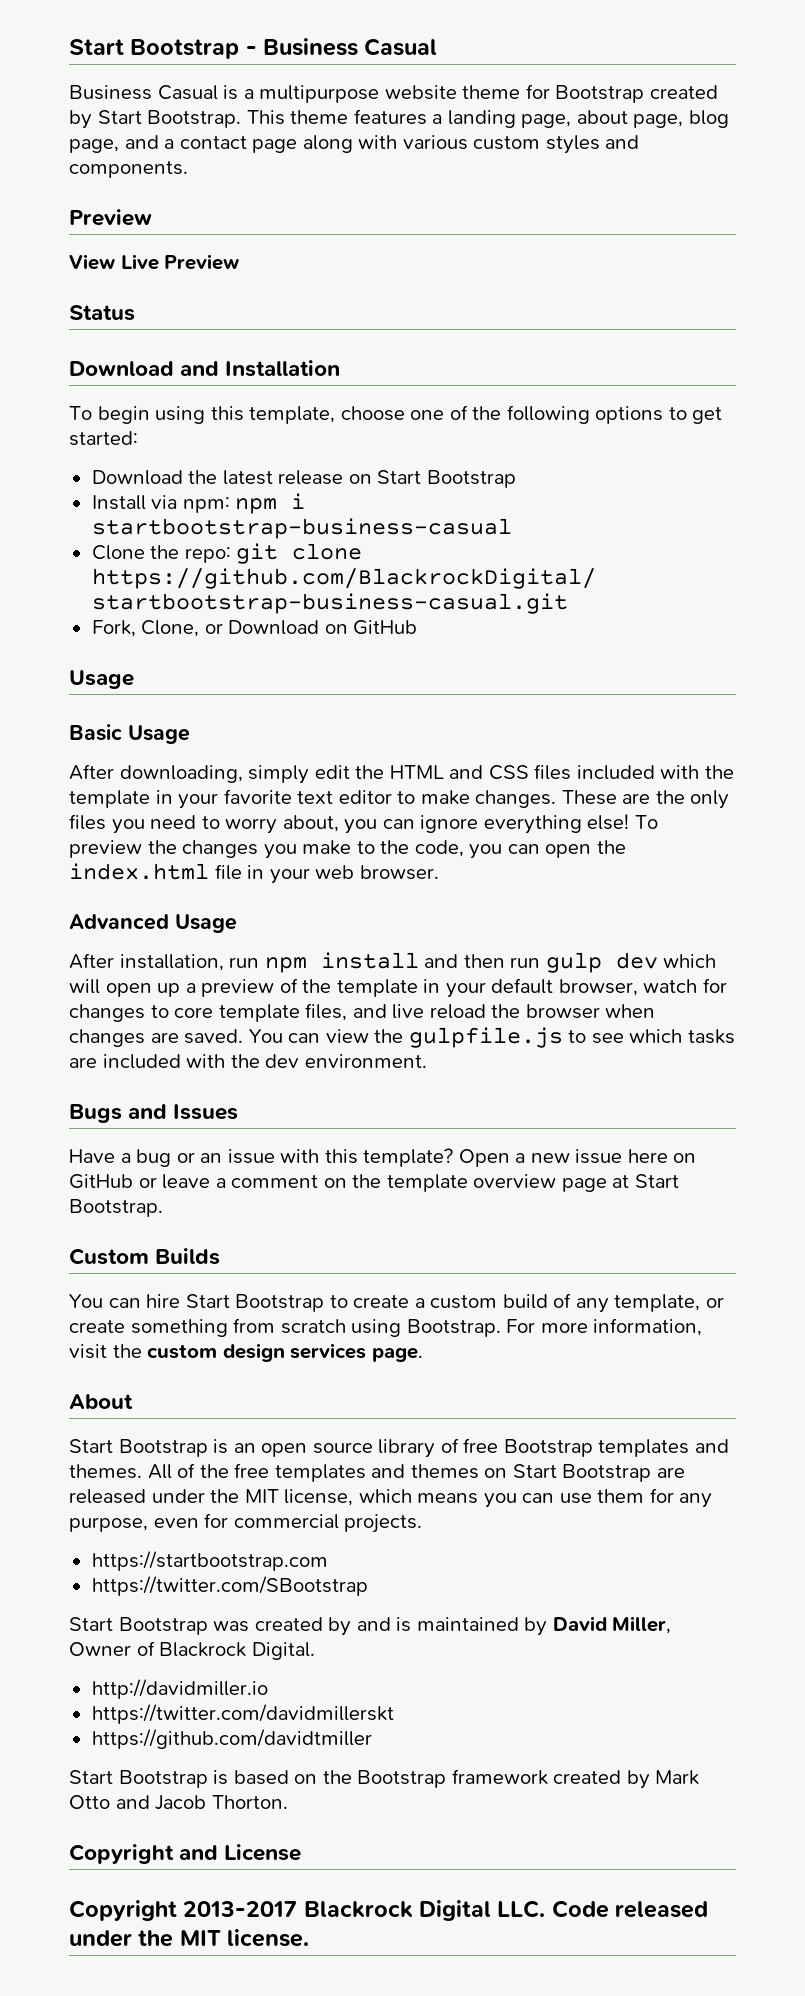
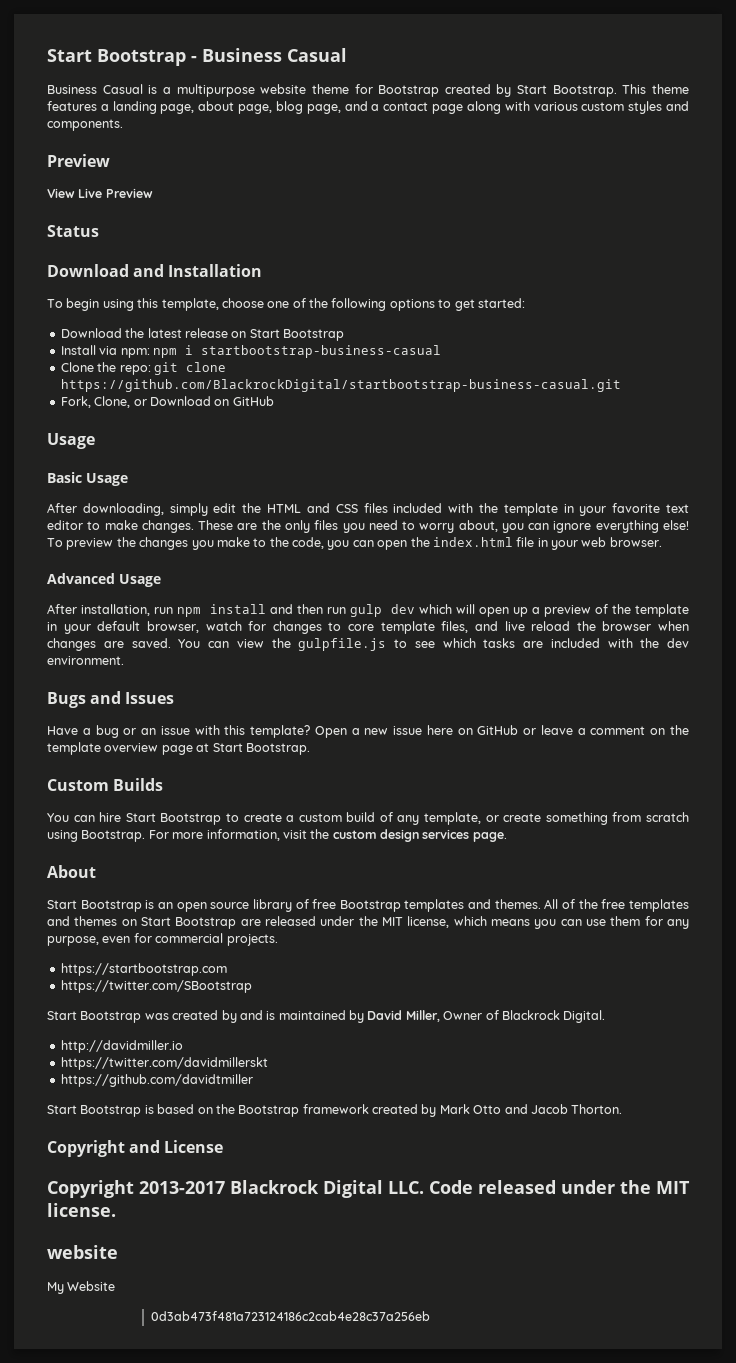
  Copyright 2013-2017 Blackrock Digital LLC. Code released under the MIT license.
+ website
+ My Website
+ 0d3ab473f481a723124186c2cab4e28c37a256eb

